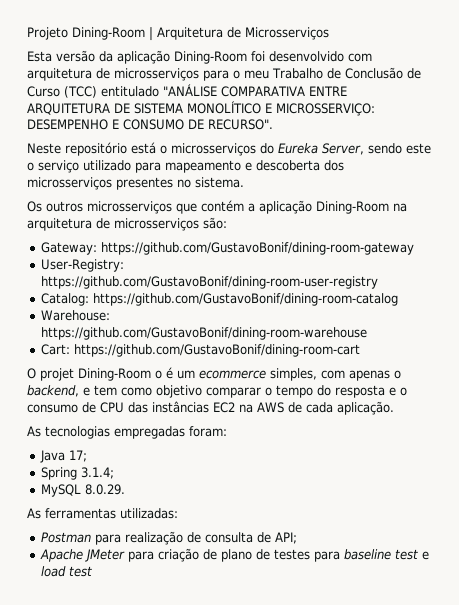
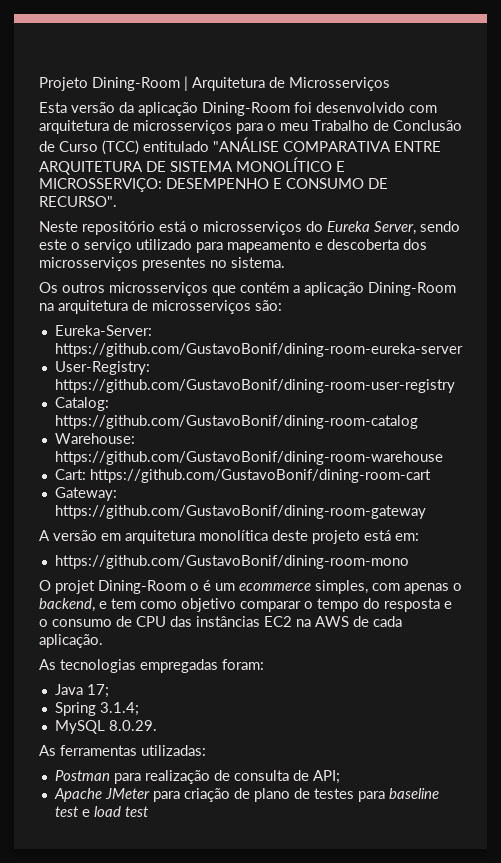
- Gateway: https://github.com/GustavoBonif/dining-room-gateway
+ Eureka-Server: https://github.com/GustavoBonif/dining-room-eureka-server
+ Gateway: https://github.com/GustavoBonif/dining-room-gateway
+ A versão em arquitetura monolítica deste projeto está em:
+ https://github.com/GustavoBonif/dining-room-mono

